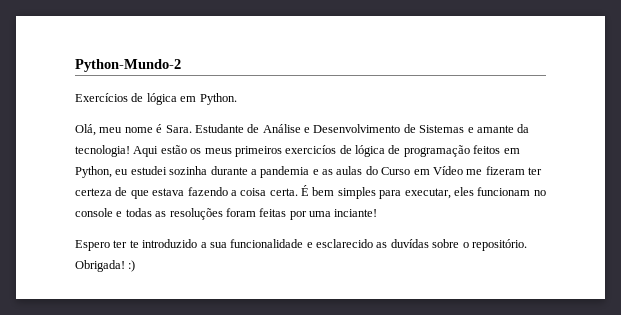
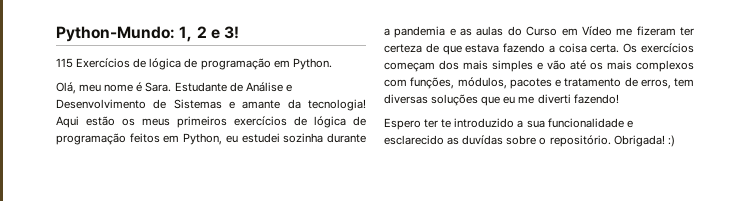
- Python-Mundo-2
- Exercícios de lógica em Python.
+ Python-Mundo: 1, 2 e 3!
+ 115 Exercícios de lógica de programação em Python.
- Aqui estão os meus primeiros exercicíos de lógica de programação feitos em Python, eu estudei sozinha durante a pandemia e as aulas do Curso em Vídeo me fizeram ter certeza de que estava fazendo a coisa certa.
+ Aqui estão os meus primeiros exercícios de lógica de programação feitos em Python, eu estudei sozinha durante a pandemia e as aulas do Curso em Vídeo me fizeram ter certeza de que estava fazendo a coisa certa.
- É bem simples para executar, eles funcionam no console e todas as resoluções foram feitas por uma inciante!
+ Os exercícios começam dos mais simples e vão até os mais complexos com funções, módulos, pacotes e tratamento de erros, tem diversas soluções que eu me diverti fazendo!

